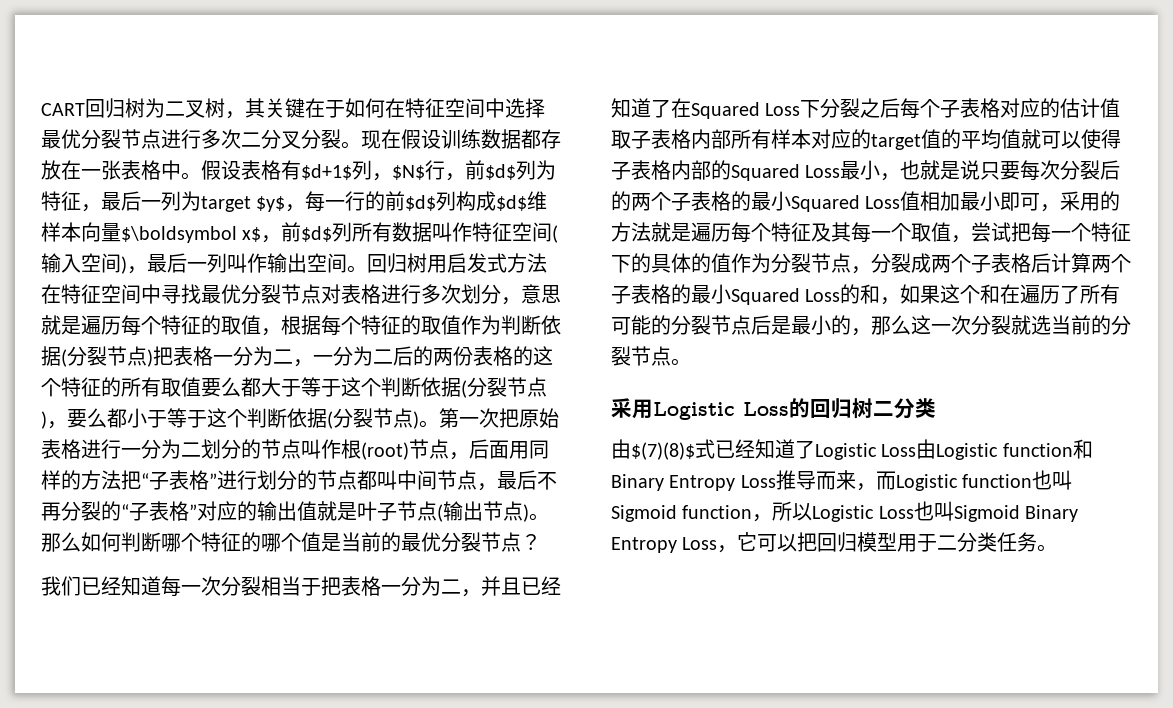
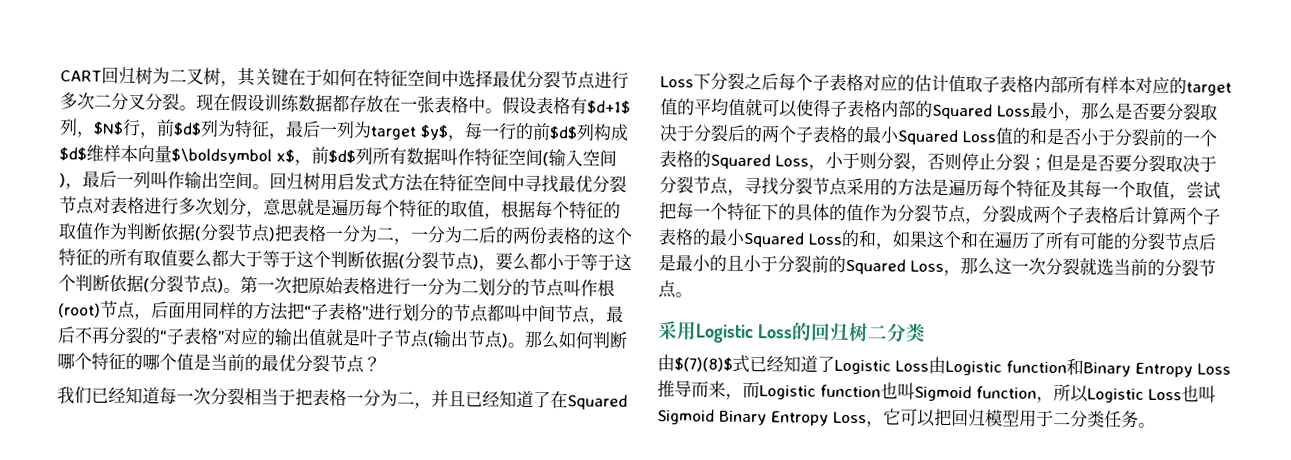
- 我们已经知道每一次分裂相当于把表格一分为二，并且已经知道了在Squared Loss下分裂之后每个子表格对应的估计值取子表格内部所有样本对应的target值的平均值就可以使得子表格内部的Squared Loss最小，也就是说只要每次分裂后的两个子表格的最小Squared Loss值相加最小即可，采用的方法就是遍历每个特征及其每一个取值，尝试把每一个特征下的具体的值作为分裂节点，分裂成两个子表格后计算两个子表格的最小Squared Loss的和，如果这个和在遍历了所有可能的分裂节点后是最小的，那么这一次分裂就选当前的分裂节点。
+ 我们已经知道每一次分裂相当于把表格一分为二，并且已经知道了在Squared Loss下分裂之后每个子表格对应的估计值取子表格内部所有样本对应的target值的平均值就可以使得子表格内部的Squared Loss最小，那么是否要分裂取决于分裂后的两个子表格的最小Squared Loss值的和是否小于分裂前的一个表格的Squared Loss，小于则分裂，否则停止分裂；但是是否要分裂取决于分裂节点，寻找分裂节点采用的方法是遍历每个特征及其每一个取值，尝试把每一个特征下的具体的值作为分裂节点，分裂成两个子表格后计算两个子表格的最小Squared Loss的和，如果这个和在遍历了所有可能的分裂节点后是最小的且小于分裂前的Squared Loss，那么这一次分裂就选当前的分裂节点。

